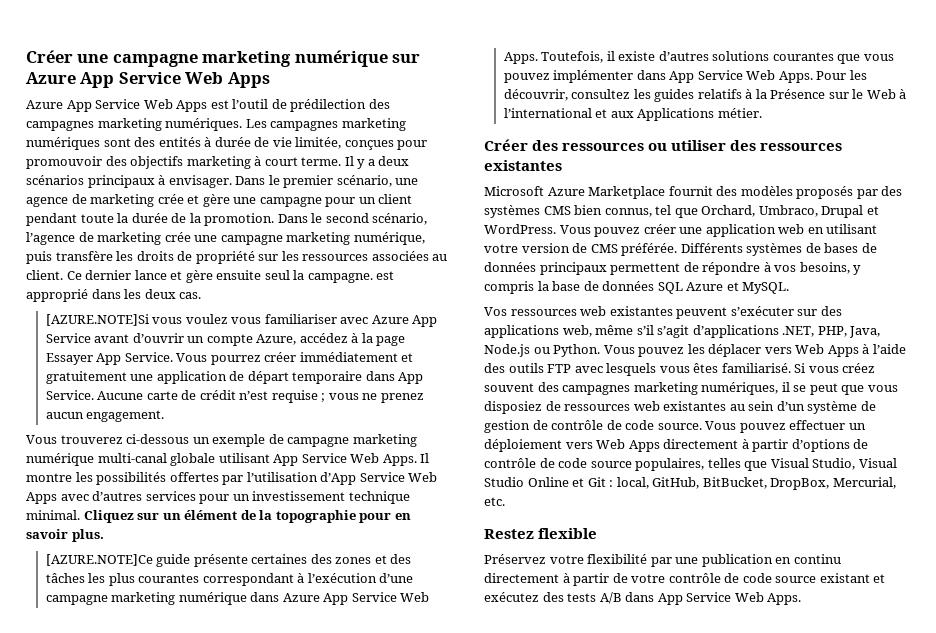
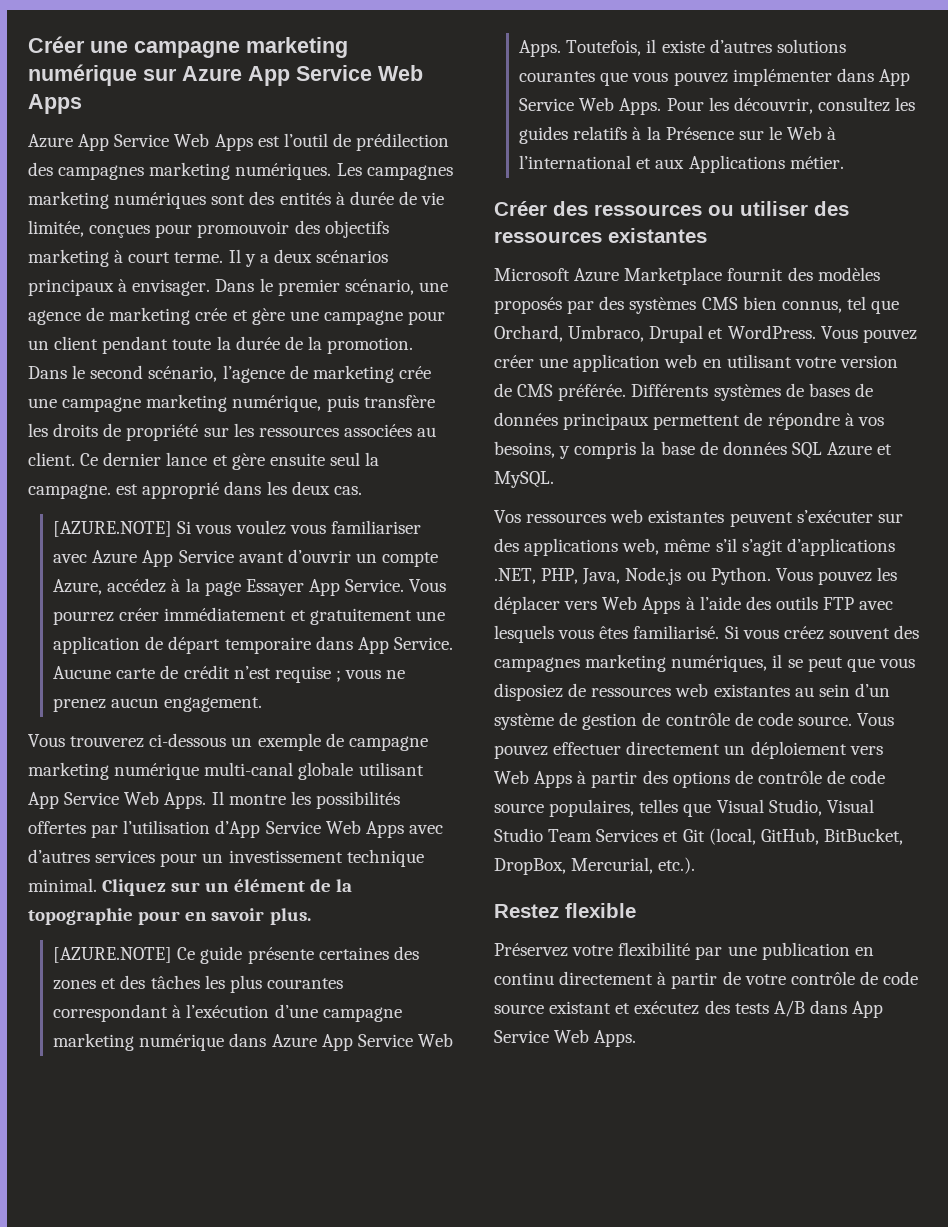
- [AZURE.NOTE]Si vous voulez vous familiariser avec Azure App Service avant d’ouvrir un compte Azure, accédez à la page Essayer App Service.
+ [AZURE.NOTE] Si vous voulez vous familiariser avec Azure App Service avant d’ouvrir un compte Azure, accédez à la page Essayer App Service.
- [AZURE.NOTE]Ce guide présente certaines des zones et des tâches les plus courantes correspondant à l’exécution d’une campagne marketing numérique dans Azure App Service Web Apps.
+ [AZURE.NOTE] Ce guide présente certaines des zones et des tâches les plus courantes correspondant à l’exécution d’une campagne marketing numérique dans Azure App Service Web Apps.
- Vous pouvez effectuer un déploiement vers Web Apps directement à partir d’options de contrôle de code source populaires, telles que Visual Studio, Visual Studio Online et Git : local, GitHub, BitBucket, DropBox, Mercurial, etc.
+ Vous pouvez effectuer directement un déploiement vers Web Apps à partir des options de contrôle de code source populaires, telles que Visual Studio, Visual Studio Team Services et Git (local, GitHub, BitBucket, DropBox, Mercurial, etc.).

